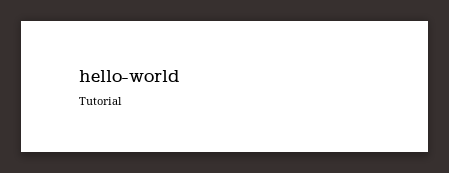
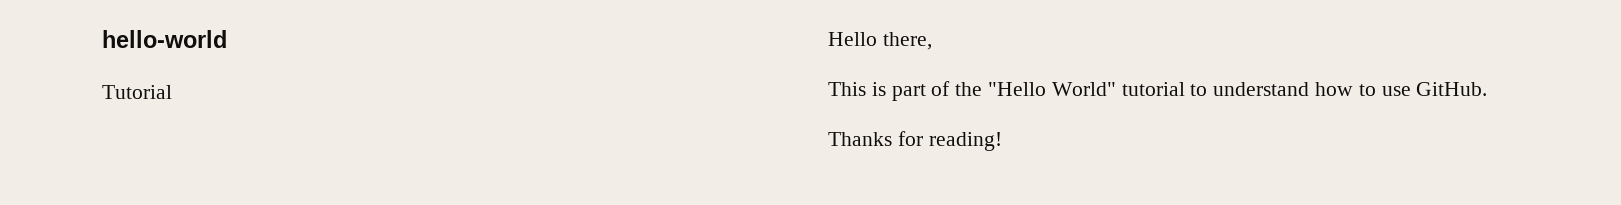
+ Hello there,
+ This is part of the "Hello World" tutorial to understand how to use GitHub.
+ Thanks for reading!

